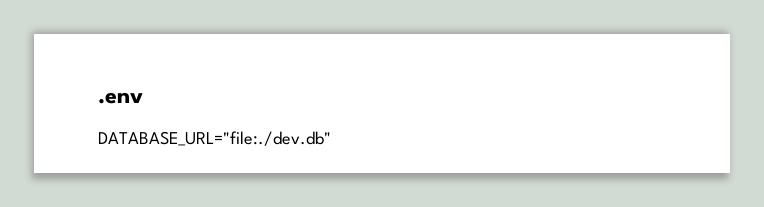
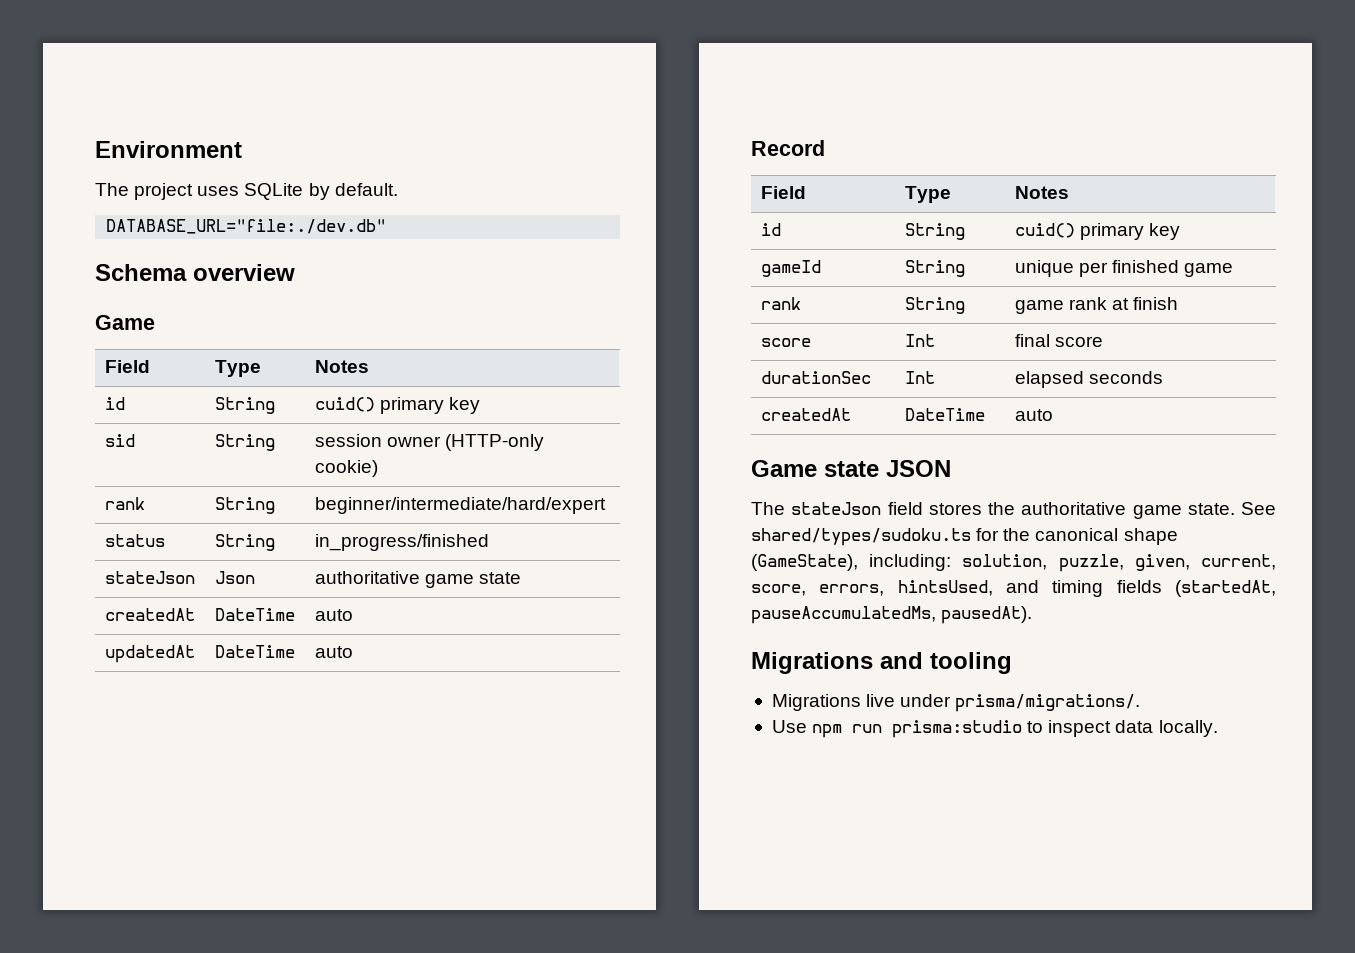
- .env
+ Environment
+ The project uses SQLite by default.
  DATABASE_URL="file:./dev.db"
+ Schema overview
+ Game
+ Field | Type | Notes
+ id | String | cuid() primary key
+ sid | String | session owner (HTTP-only cookie)
+ rank | String | beginner/intermediate/hard/expert
+ status | String | in_progress/finished
+ stateJson | Json | authoritative game state
+ createdAt | DateTime | auto
+ updatedAt | DateTime | auto
+ Record
+ Field | Type | Notes
+ id | String | cuid() primary key
+ gameId | String | unique per finished game
+ rank | String | game rank at finish
+ score | Int | final score
+ durationSec | Int | elapsed seconds
+ createdAt | DateTime | auto
+ Game state JSON
+ The stateJson field stores the authoritative game state. See shared/types/sudoku.ts for the canonical shape (GameState), including: solution, puzzle, given, current, score, errors, hintsUsed, and timing fields (startedAt, pauseAccumulatedMs, pausedAt).
+ Migrations and tooling
+ Migrations live under prisma/migrations/.
+ Use npm run prisma:studio to inspect data locally.

